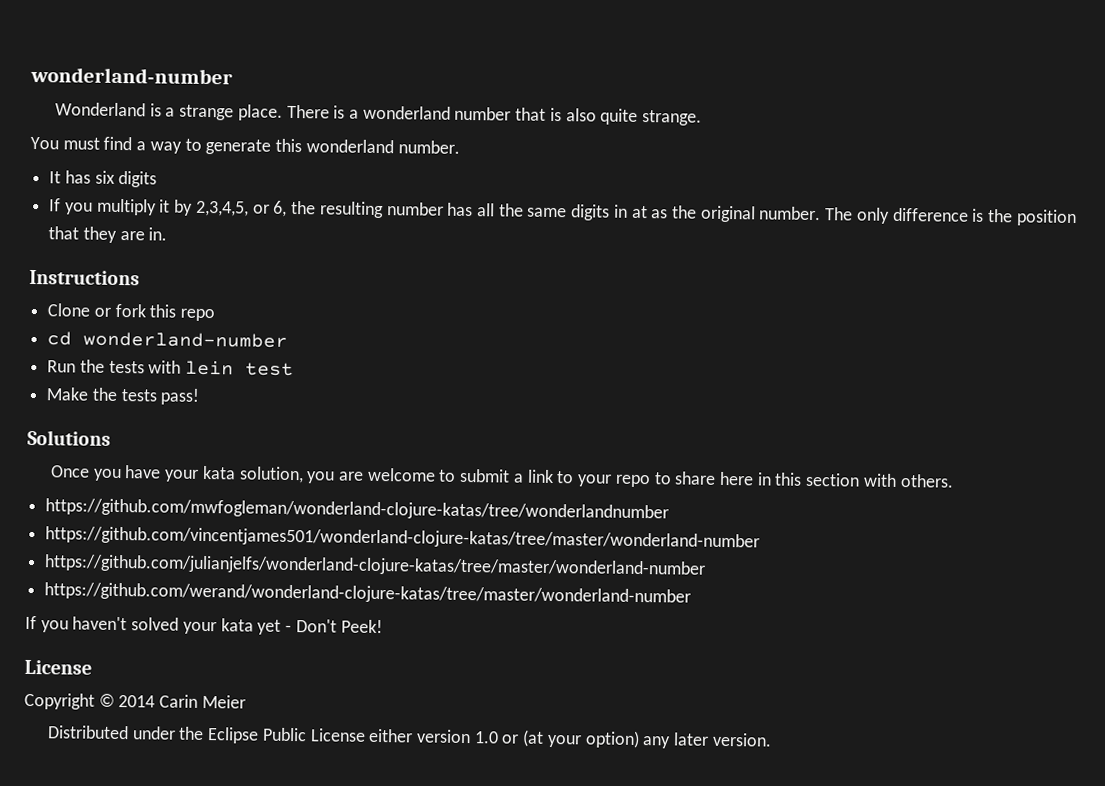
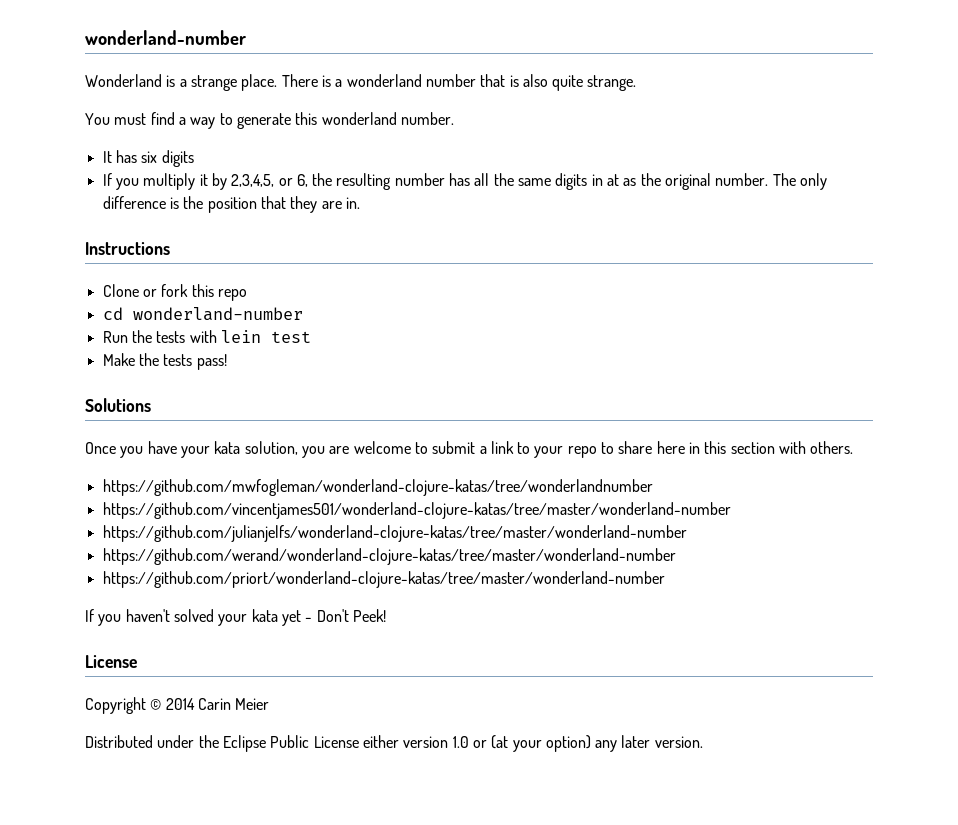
+ https://github.com/priort/wonderland-clojure-katas/tree/master/wonderland-number

